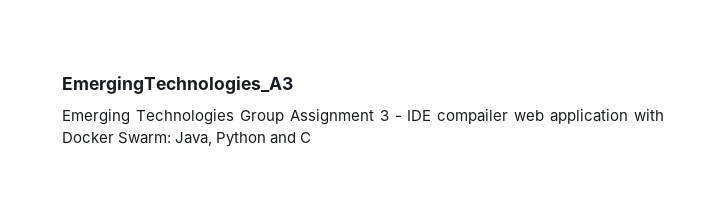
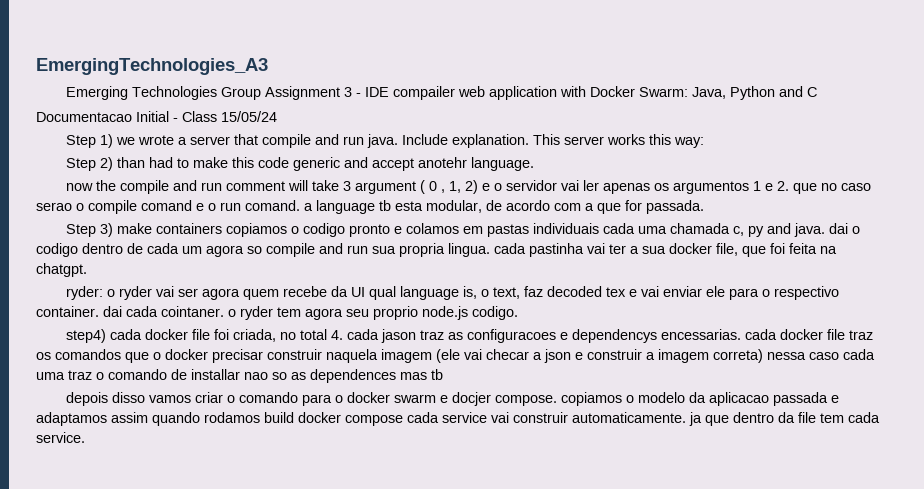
+ Documentacao Initial - Class 15/05/24
+ Step 1) we wrote a server that compile and run java. Include explanation. This server works this way:
+ Step 2) than had to make this code generic and accept anotehr language.
+ now the compile and run comment will take 3 argument ( 0 , 1, 2) e o servidor vai ler apenas os argumentos 1 e 2. que no caso serao o compile comand e o run comand. a language tb esta modular, de acordo com a que for passada.
+ Step 3) make containers copiamos o codigo pronto e colamos em pastas individuais cada uma chamada c, py and java. dai o codigo dentro de cada um agora so compile and run sua propria lingua. cada pastinha vai ter a sua docker file, que foi feita na chatgpt.
+ ryder: o ryder vai ser agora quem recebe da UI qual language is, o text, faz decoded tex e vai enviar ele para o respectivo container. dai cada cointaner. o ryder tem agora seu proprio node.js codigo.
+ step4) cada docker file foi criada, no total 4. cada jason traz as configuracoes e dependencys encessarias. cada docker file traz os comandos que o docker precisar construir naquela imagem (ele vai checar a json e construir a imagem correta) nessa caso cada uma traz o comando de installar nao so as dependences mas tb
+ depois disso vamos criar o comando para o docker swarm e docjer compose. copiamos o modelo da aplicacao passada e adaptamos assim quando rodamos build docker compose cada service vai construir automaticamente. ja que dentro da file tem cada service.

